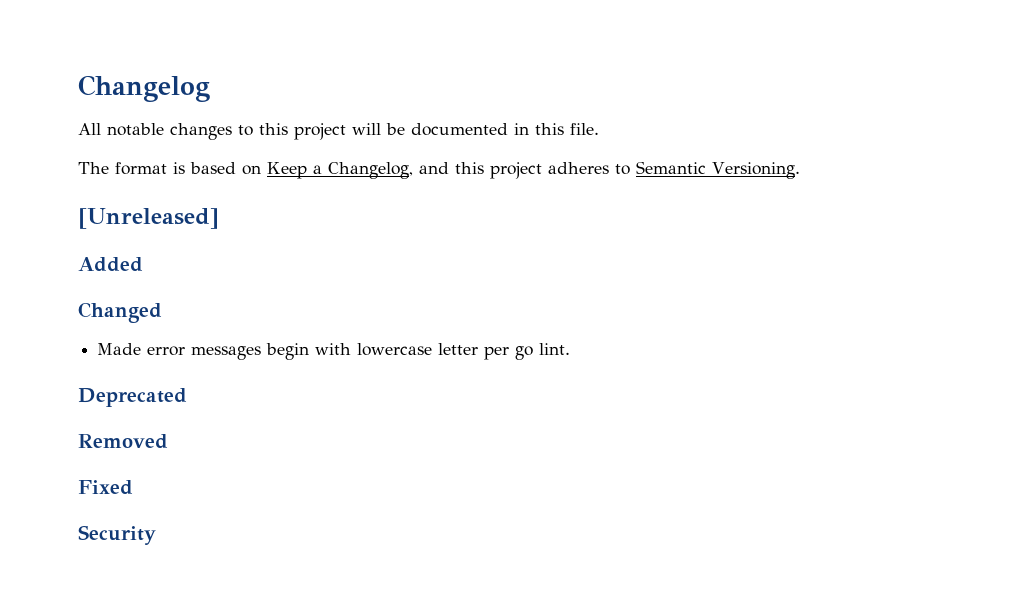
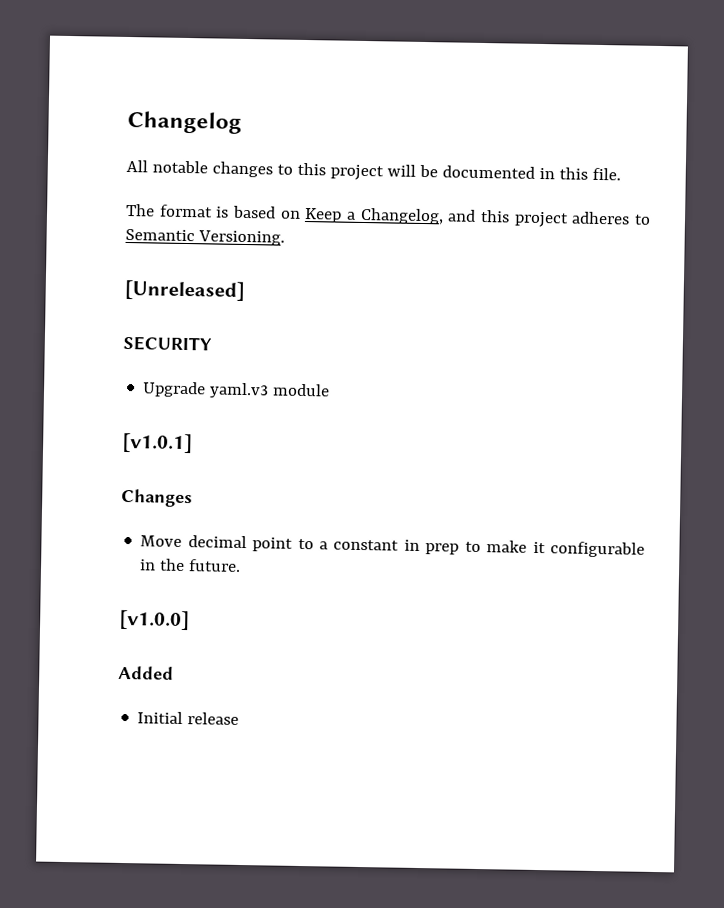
+ SECURITY
+ Upgrade yaml.v3 module
+ [v1.0.1]
+ Changes
+ Move decimal point to a constant in prep to make it configurable in the future.
+ [v1.0.0]
  Added
- Changed
- Made error messages begin with lowercase letter per go lint.
- Deprecated
- Removed
- Fixed
- Security
+ Initial release

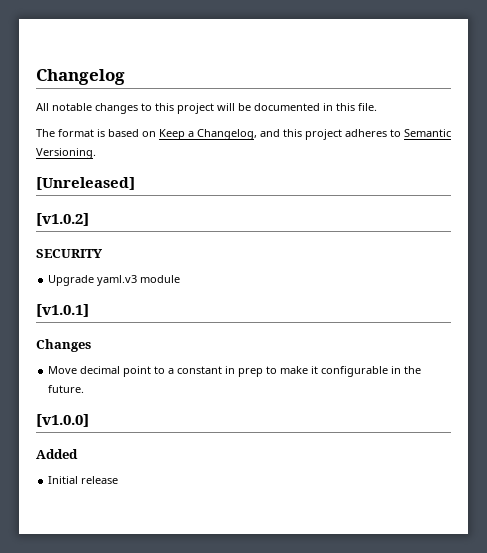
+ [v1.0.2]

